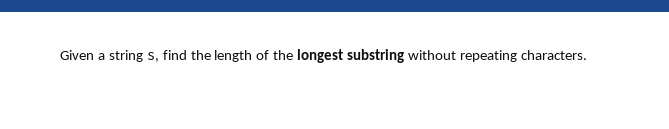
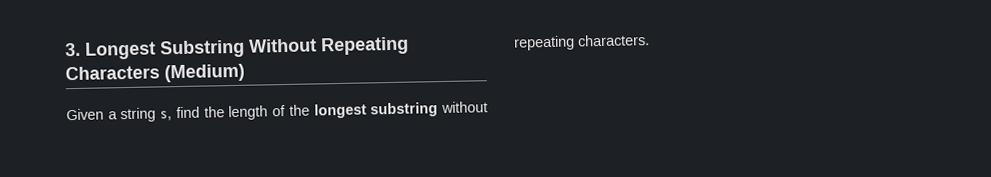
+ 3. Longest Substring Without Repeating Characters (Medium)

